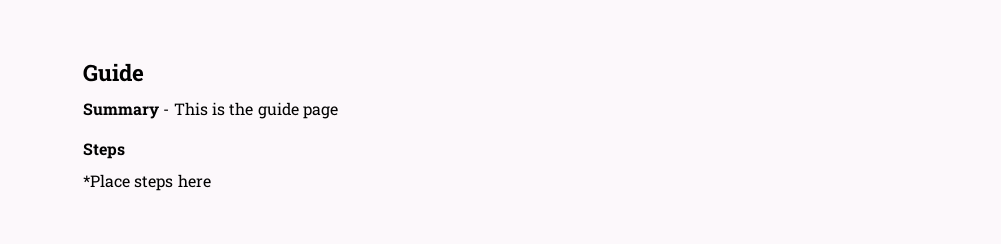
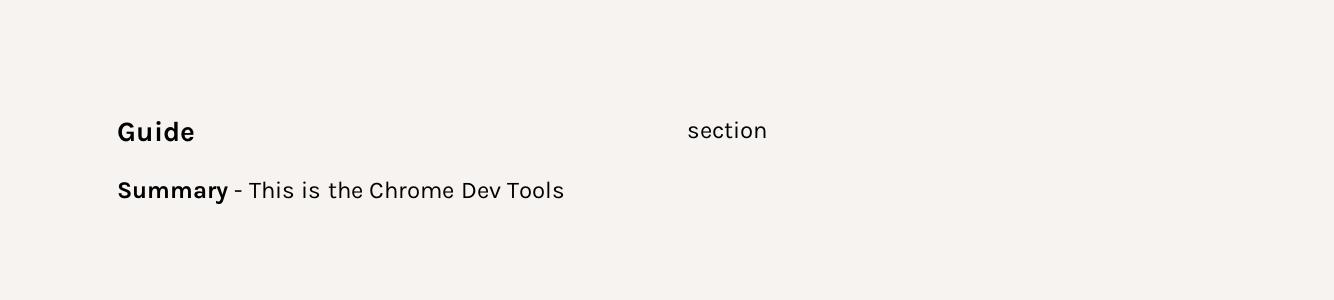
- Summary - This is the guide page
- Steps
- *Place steps here
+ Summary - This is the Chrome Dev Tools section

